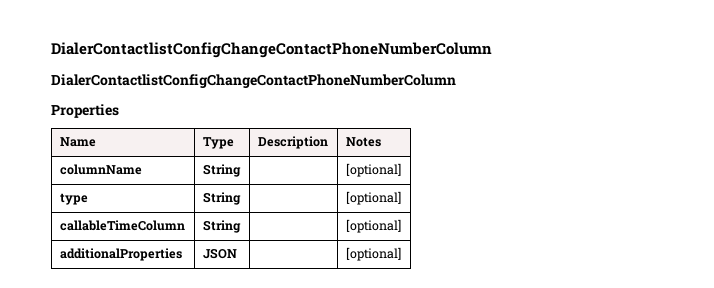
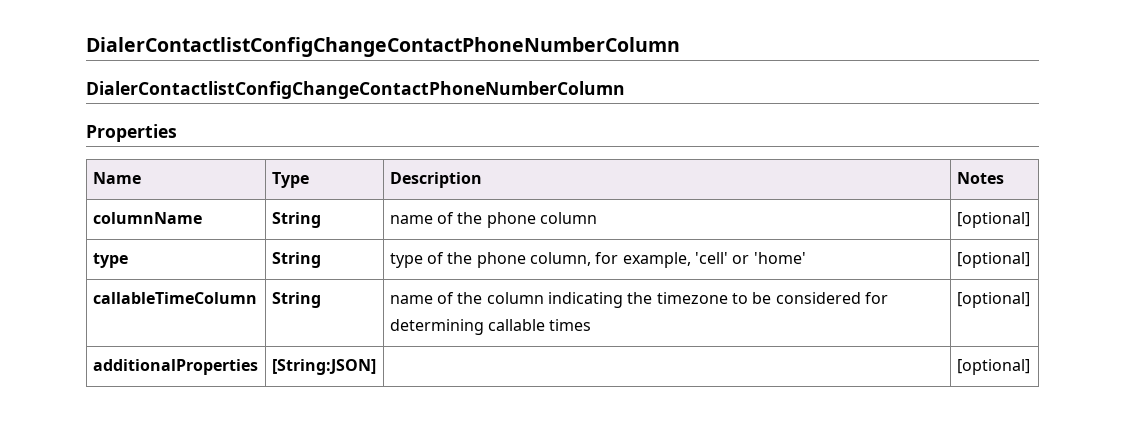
- columnName | String | | [optional]
- type | String | | [optional]
- callableTimeColumn | String | | [optional]
+ columnName | String | name of the phone column | [optional]
+ type | String | type of the phone column, for example, 'cell' or 'home' | [optional]
+ callableTimeColumn | String | name of the column indicating the timezone to be considered for determining callable times | [optional]
- additionalProperties | JSON | | [optional]
+ additionalProperties | [String:JSON] | | [optional]

